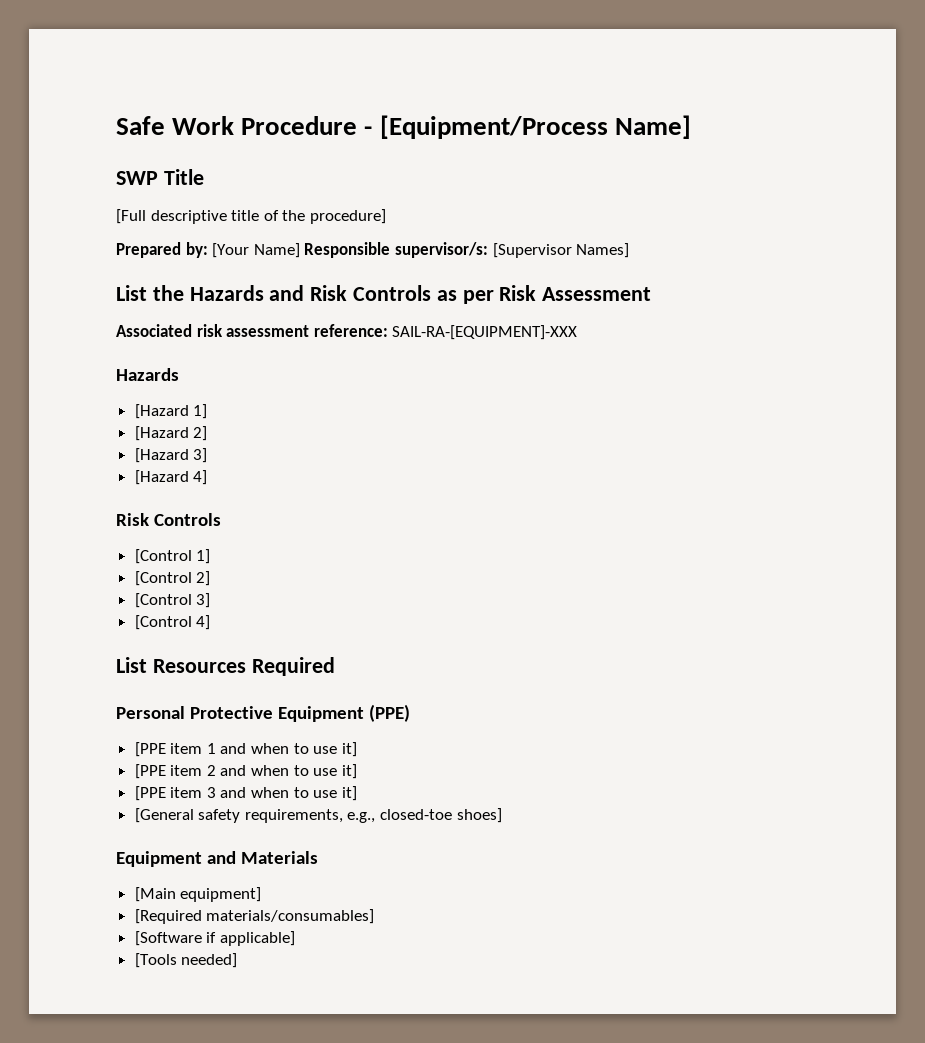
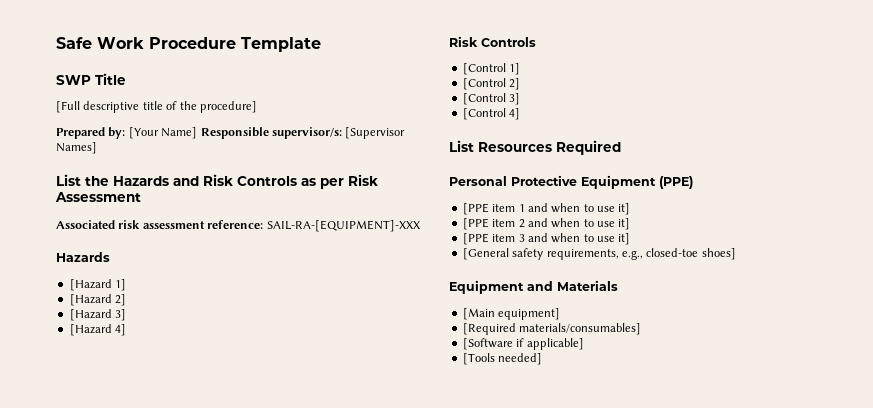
- Safe Work Procedure - [Equipment/Process Name]
+ Safe Work Procedure Template

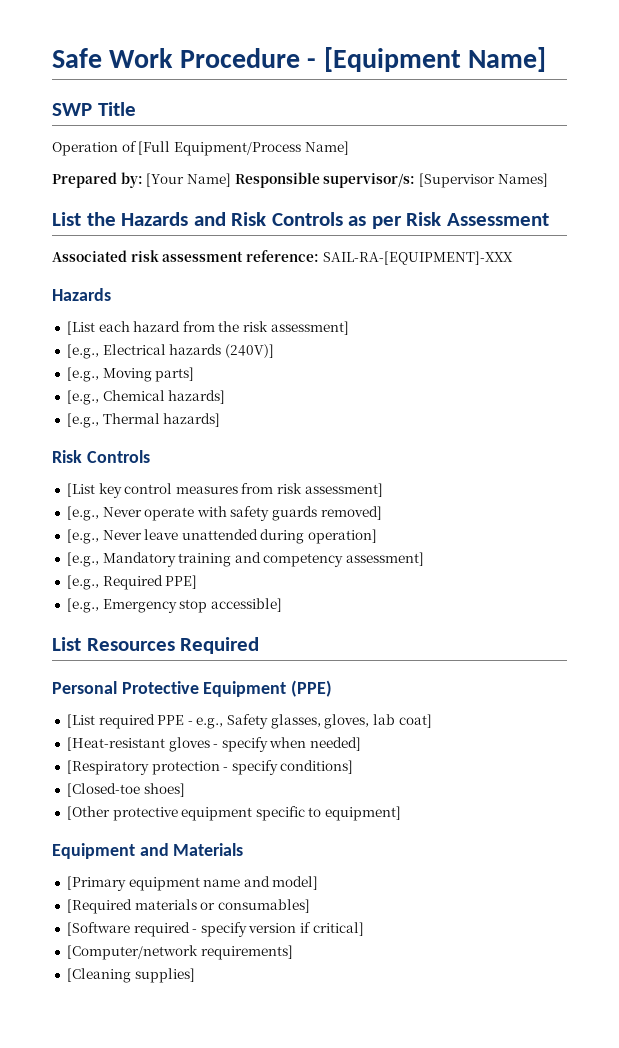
- Safe Work Procedure Template
+ Safe Work Procedure - [Equipment Name]
- [Full descriptive title of the procedure]
+ Operation of [Full Equipment/Process Name]
- [Hazard 1]
- [Hazard 2]
- [Hazard 3]
- [Hazard 4]
+ [List each hazard from the risk assessment]
+ [e.g., Electrical hazards (240V)]
+ [e.g., Moving parts]
+ [e.g., Chemical hazards]
+ [e.g., Thermal hazards]
  Risk Controls
- [Control 1]
- [Control 2]
- [Control 3]
- [Control 4]
+ [List key control measures from risk assessment]
+ [e.g., Never operate with safety guards removed]
+ [e.g., Never leave unattended during operation]
+ [e.g., Mandatory training and competency assessment]
+ [e.g., Required PPE]
+ [e.g., Emergency stop accessible]
- [PPE item 1 and when to use it]
- [PPE item 2 and when to use it]
- [PPE item 3 and when to use it]
- [General safety requirements, e.g., closed-toe shoes]
+ [List required PPE - e.g., Safety glasses, gloves, lab coat]
+ [Heat-resistant gloves - specify when needed]
+ [Respiratory protection - specify conditions]
+ [Closed-toe shoes]
+ [Other protective equipment specific to equipment]
  Equipment and Materials
- [Main equipment]
- [Required materials/consumables]
- [Software if applicable]
- [Tools needed]
+ [Primary equipment name and model]
+ [Required materials or consumables]
+ [Software required - specify version if critical]
+ [Computer/network requirements]
+ [Cleaning supplies]

